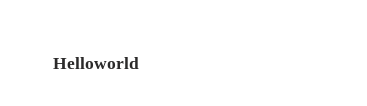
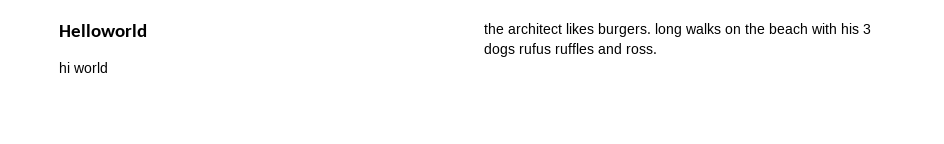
+ hi world
+ the architect likes burgers. long walks on the beach with his 3 dogs rufus ruffles and ross.

